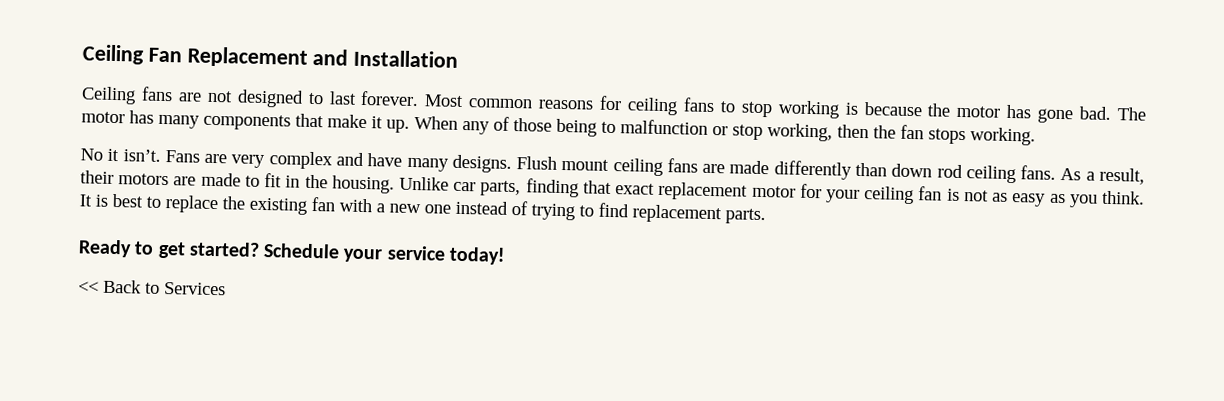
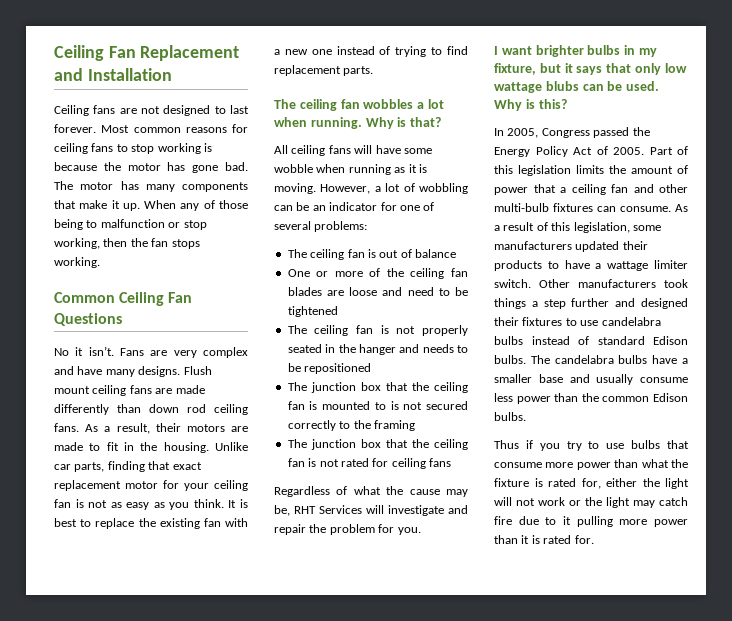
+ Common Ceiling Fan Questions
- Ready to get started? Schedule your service today!
- << Back to Services
+ The ceiling fan wobbles a lot when running. Why is that?
+ All ceiling fans will have some wobble when running as it is moving. However, a lot of wobbling can be an indicator for one of several problems:
+ The ceiling fan is out of balance
+ One or more of the ceiling fan blades are loose and need to be tightened
+ The ceiling fan is not properly seated in the hanger and needs to be repositioned
+ The junction box that the ceiling fan is mounted to is not secured correctly to the framing
+ The junction box that the ceiling fan is not rated for ceiling fans
+ Regardless of what the cause may be, RHT Services will investigate and repair the problem for you.
+ I want brighter bulbs in my fixture, but it says that only low wattage blubs can be used. Why is this?
+ In 2005, Congress passed the Energy Policy Act of 2005. Part of this legislation limits the amount of power that a ceiling fan and other multi-bulb fixtures can consume. As a result of this legislation, some manufacturers updated their products to have a wattage limiter switch. Other manufacturers took things a step further and designed their fixtures to use candelabra bulbs instead of standard Edison bulbs. The candelabra bulbs have a smaller base and usually consume less power than the common Edison bulbs.
+ Thus if you try to use bulbs that consume more power than what the fixture is rated for, either the light will not work or the light may catch fire due to it pulling more power than it is rated for.

